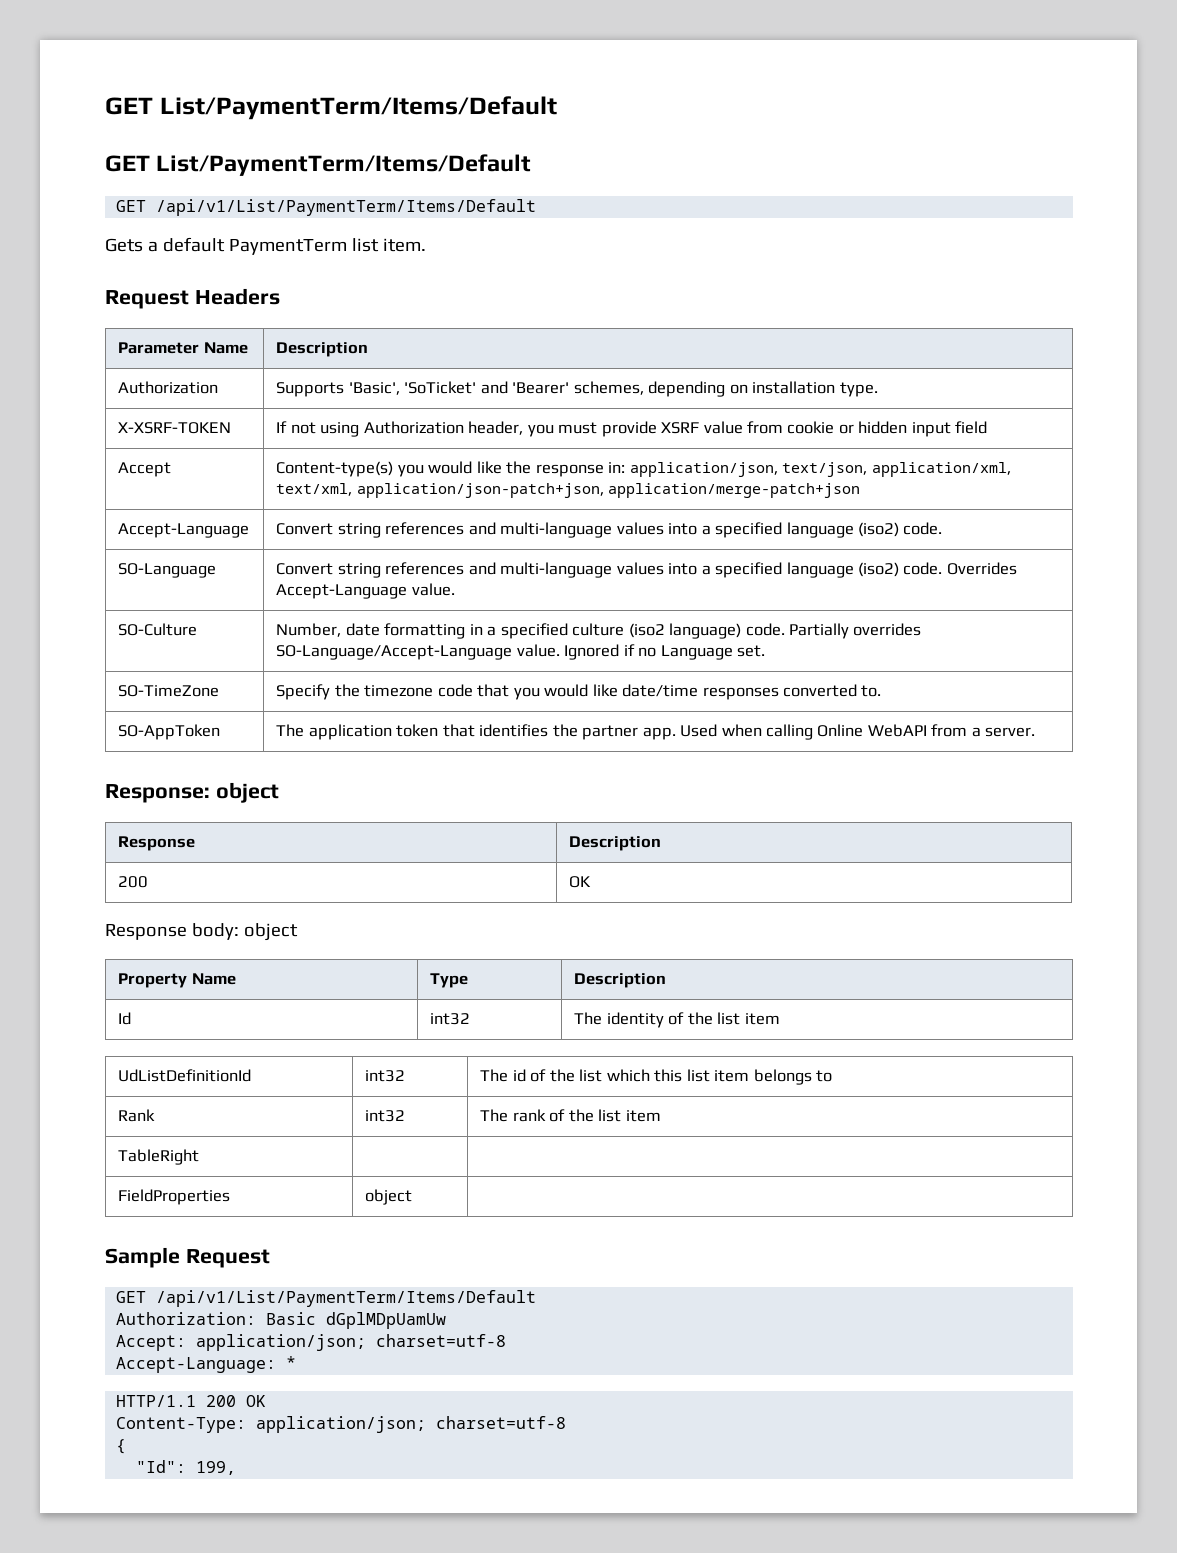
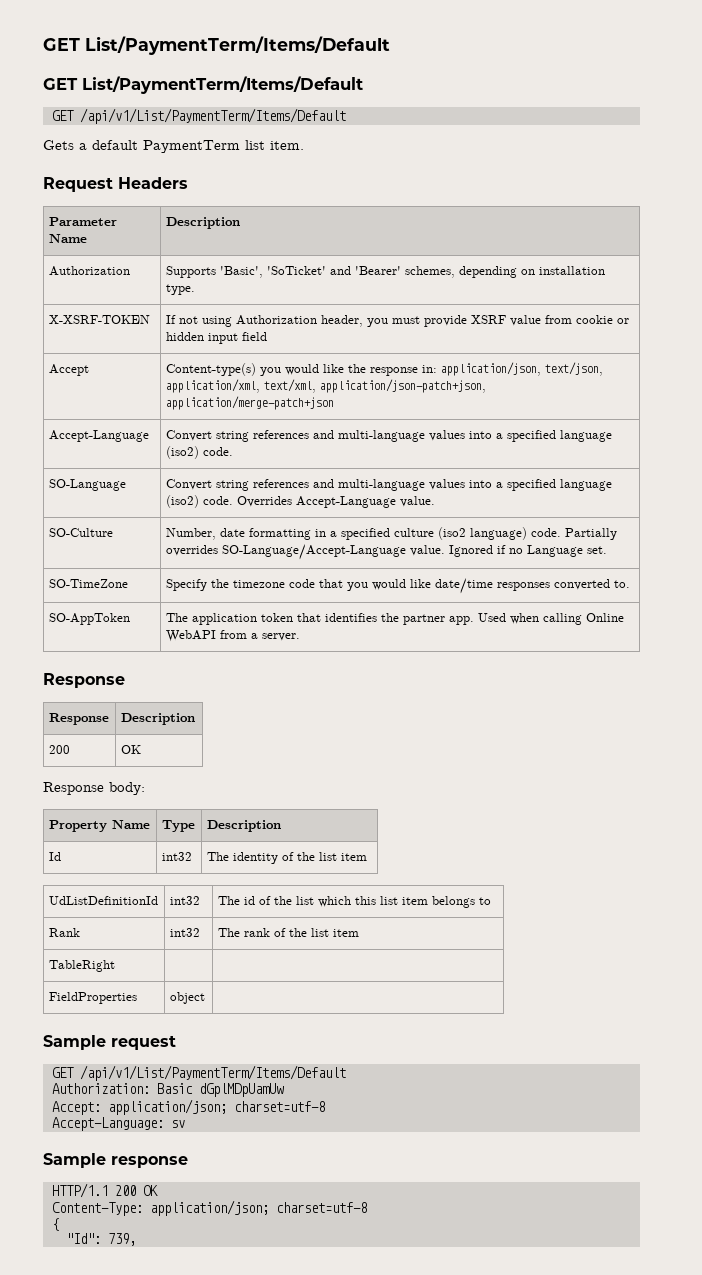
  SO-AppToken | The application token that identifies the partner app. Used when calling Online WebAPI from a server.
- Response: object
+ Response
- Response body: object
+ Response body:
- Sample Request
+ Sample request
- Accept-Language: *
+ Accept-Language: sv
+ Sample response
- "Id": 199,
+ "Id": 739,

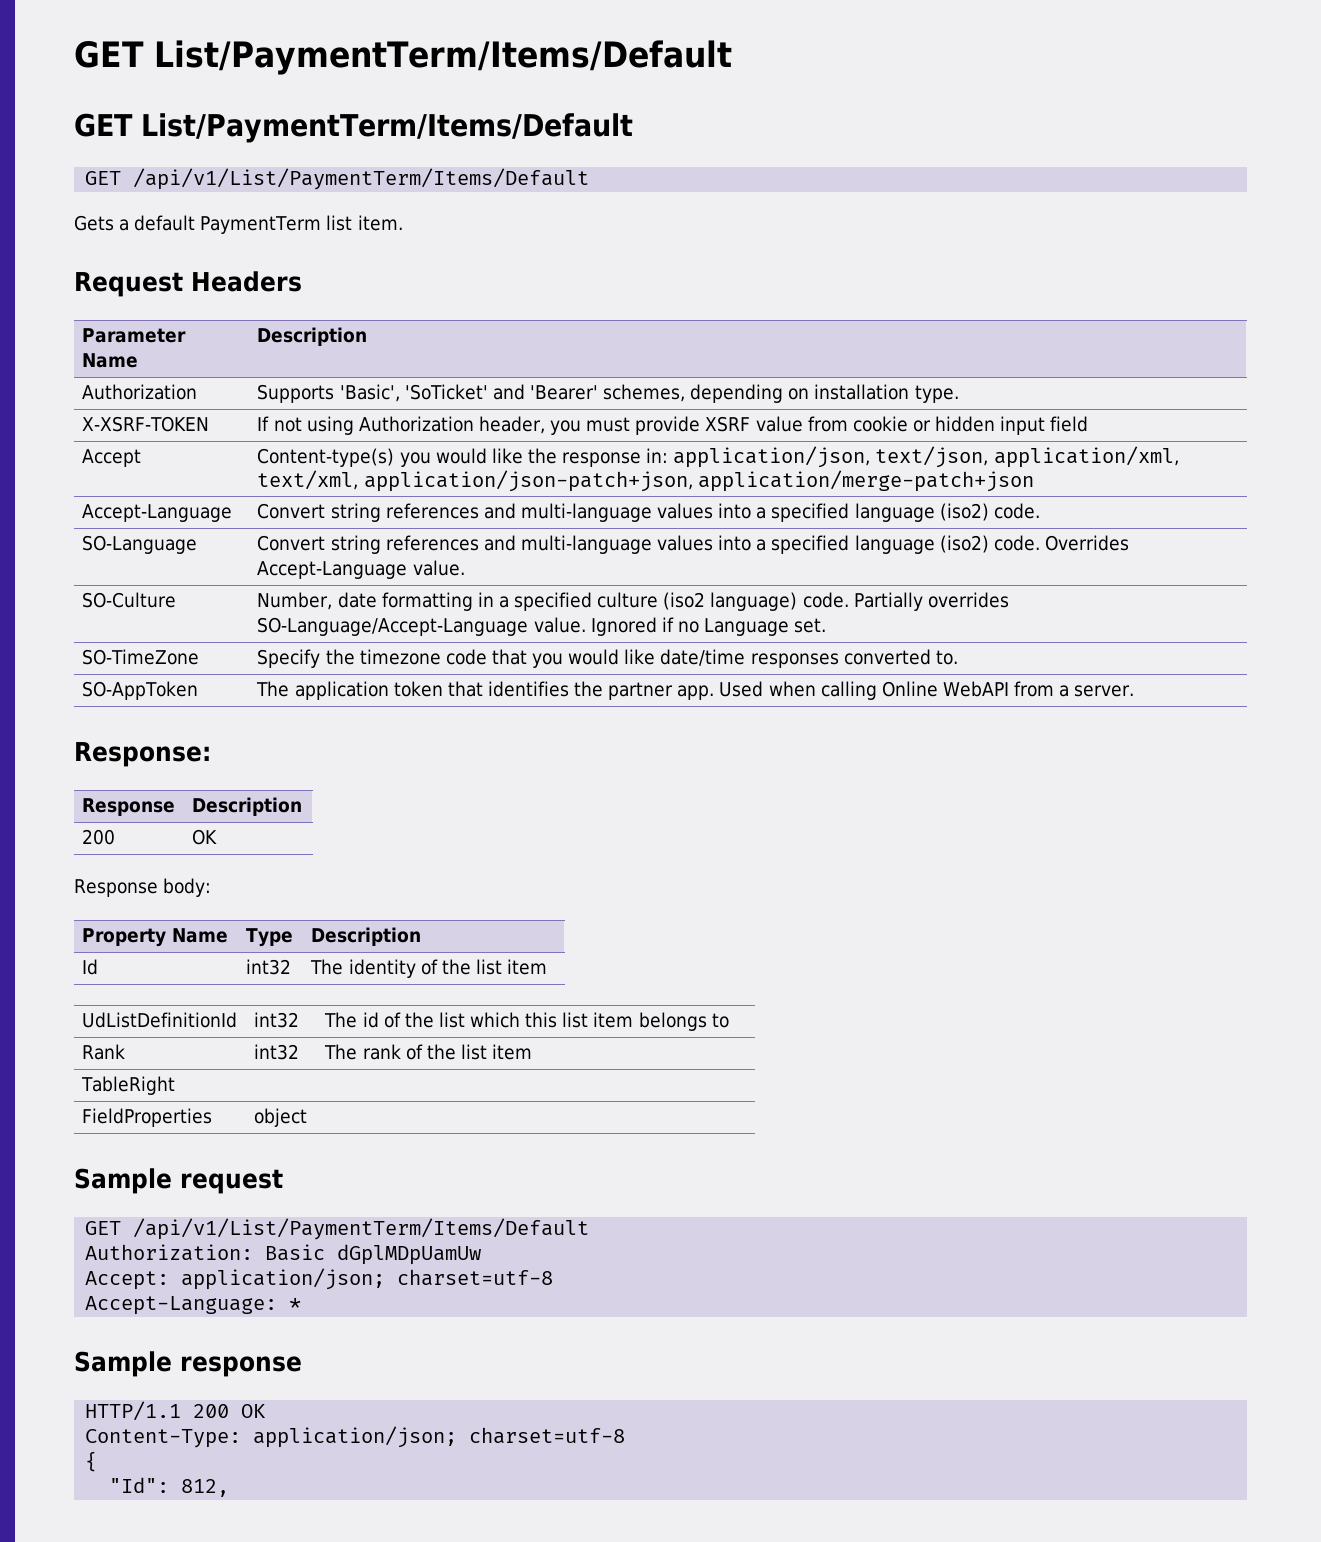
  SO-AppToken | The application token that identifies the partner app. Used when calling Online WebAPI from a server.
- Response
+ Response:
- Accept-Language: sv
+ Accept-Language: *
- "Id": 739,
+ "Id": 812,

